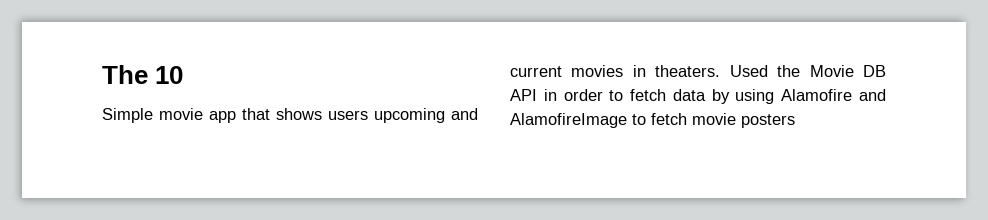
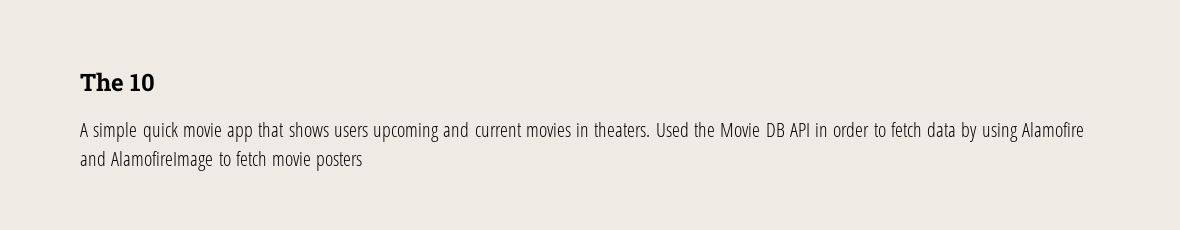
- Simple movie app that shows users upcoming and current movies in theaters.
+ A simple quick movie app that shows users upcoming and current movies in theaters.

